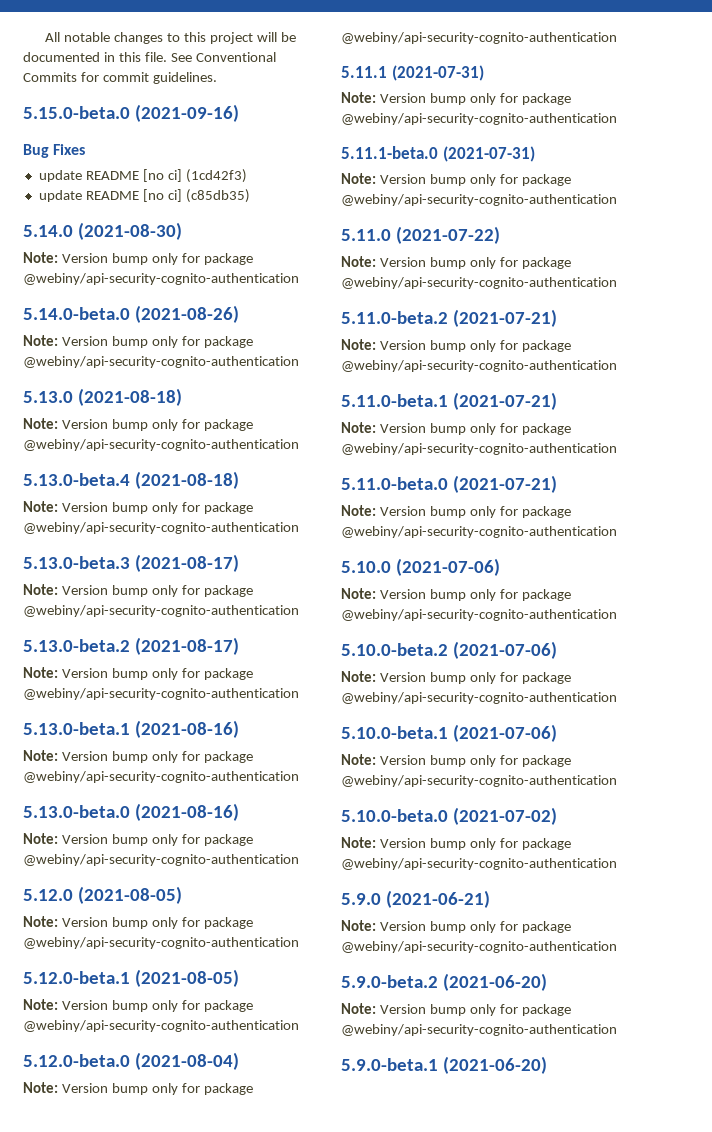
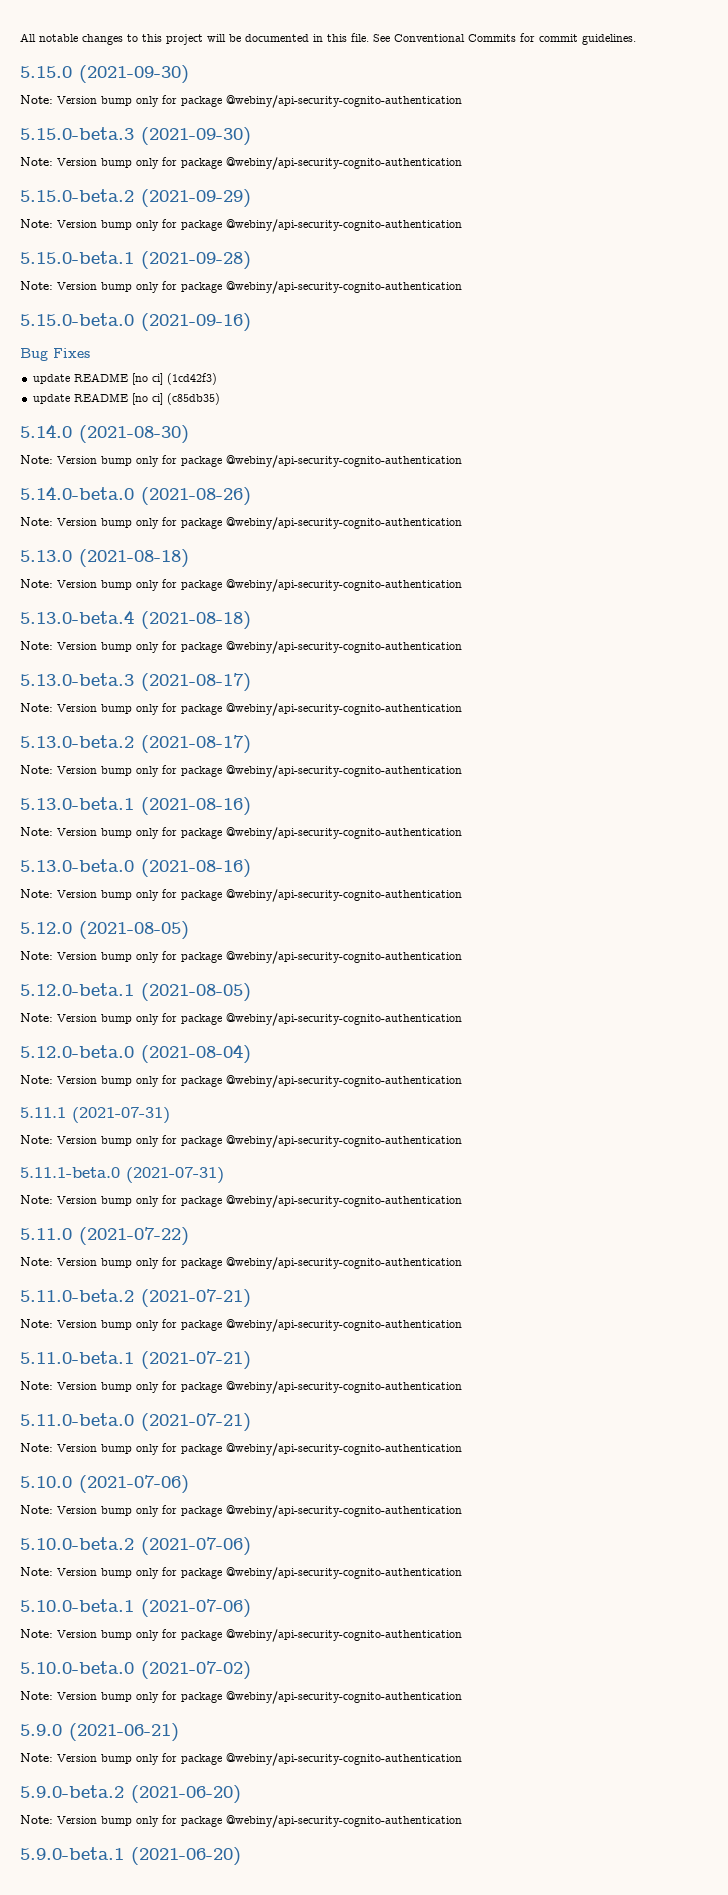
+ 5.15.0 (2021-09-30)
+ Note: Version bump only for package @webiny/api-security-cognito-authentication
+ 5.15.0-beta.3 (2021-09-30)
+ Note: Version bump only for package @webiny/api-security-cognito-authentication
+ 5.15.0-beta.2 (2021-09-29)
+ Note: Version bump only for package @webiny/api-security-cognito-authentication
+ 5.15.0-beta.1 (2021-09-28)
+ Note: Version bump only for package @webiny/api-security-cognito-authentication

